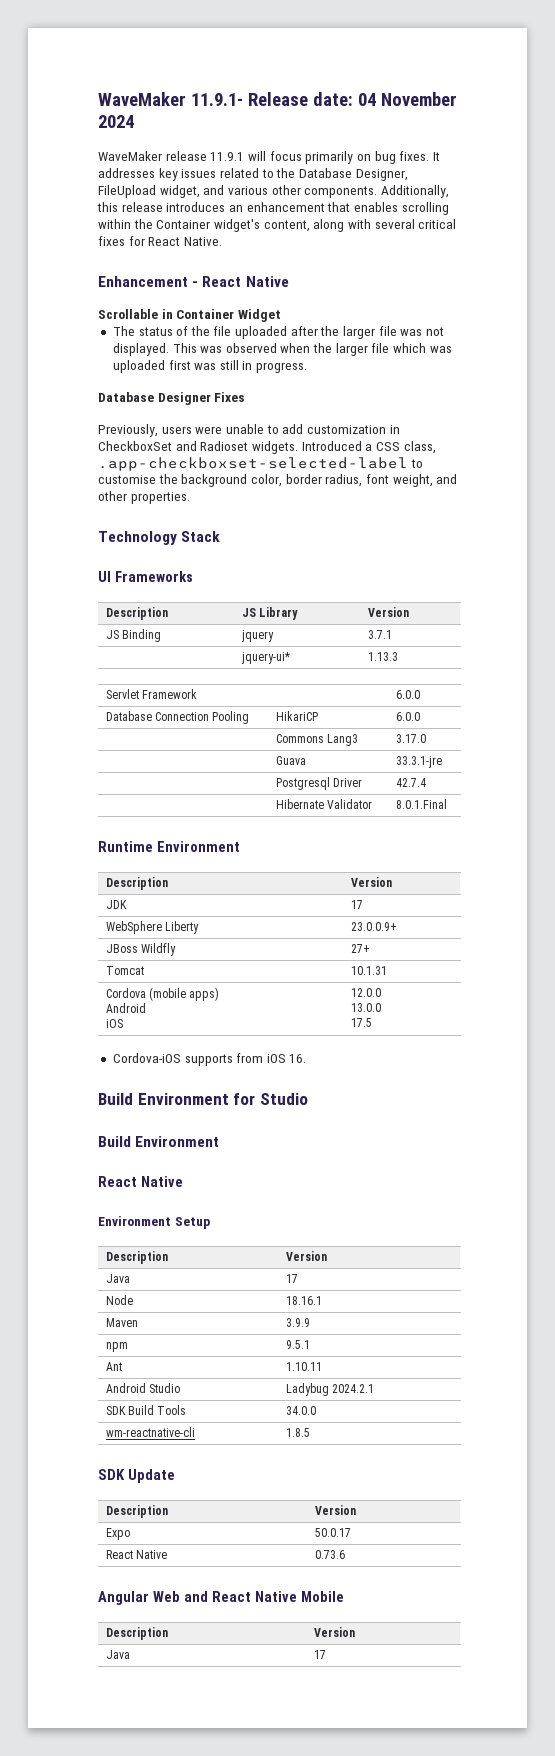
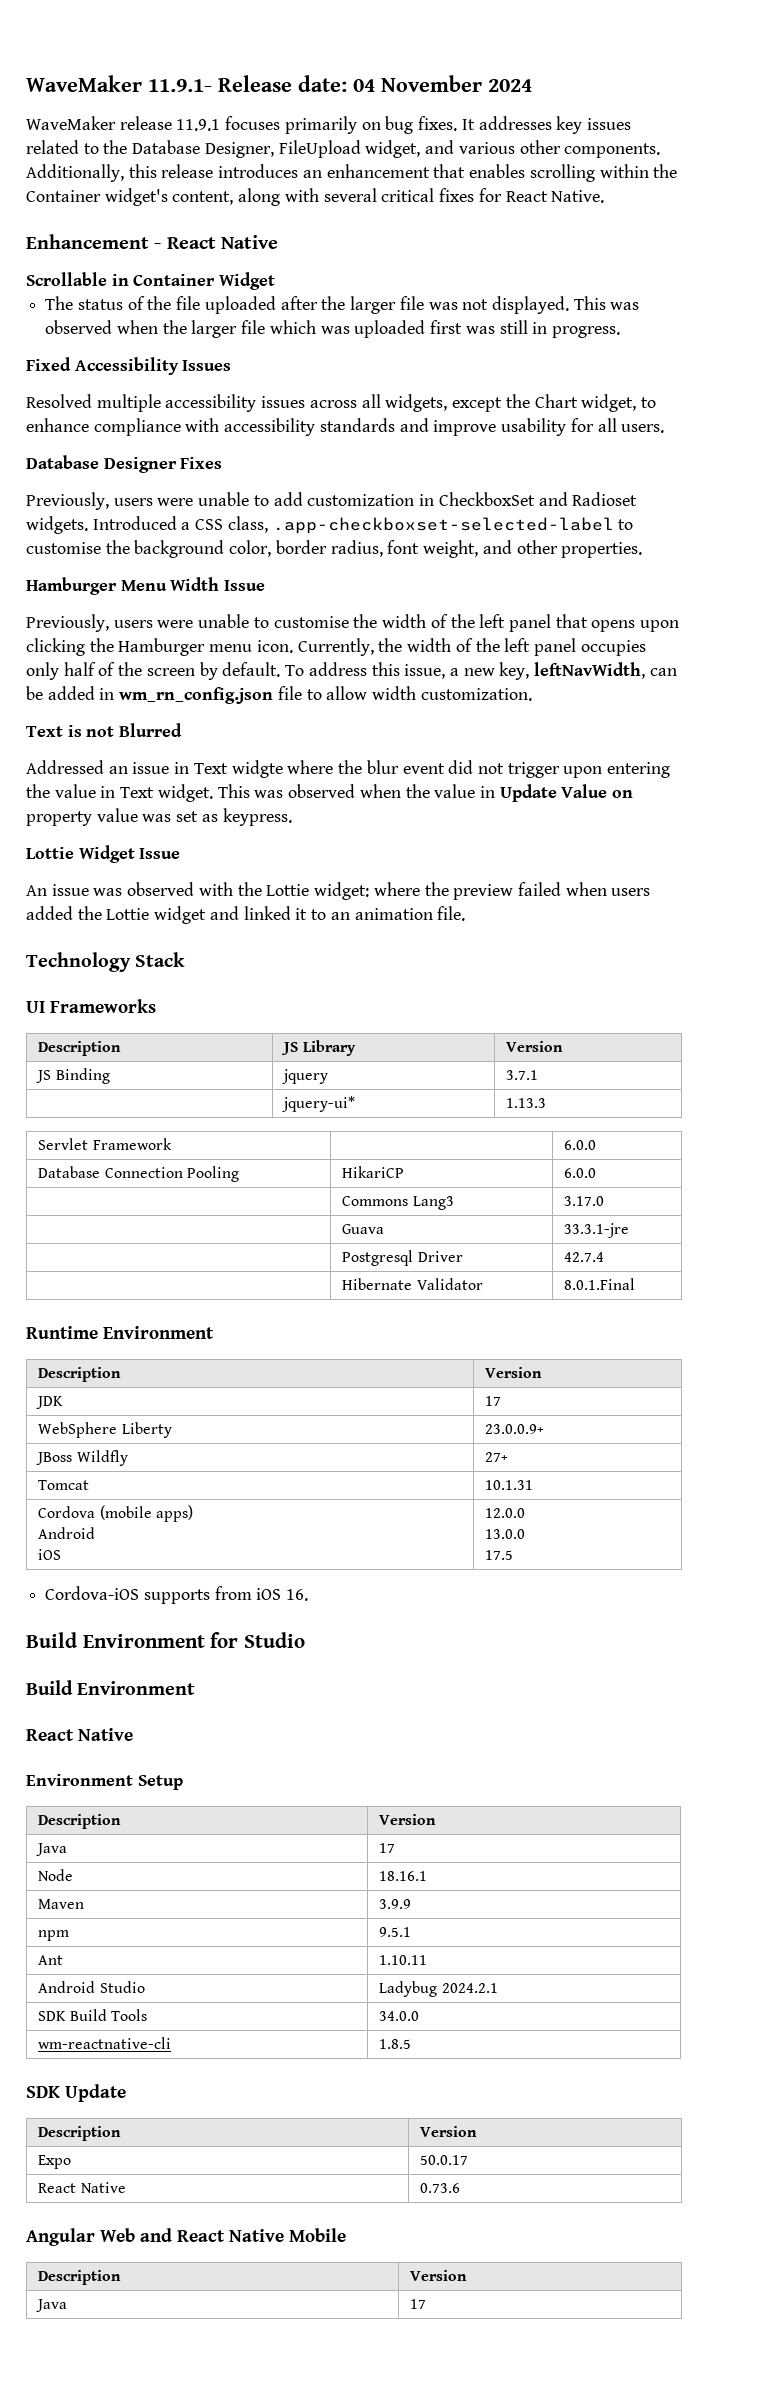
- WaveMaker release 11.9.1 will focus primarily on bug fixes.
+ WaveMaker release 11.9.1 focuses primarily on bug fixes.
+ Fixed Accessibility Issues
+ Resolved multiple accessibility issues across all widgets, except the Chart widget, to enhance compliance with accessibility standards and improve usability for all users.
+ Hamburger Menu Width Issue
+ Previously, users were unable to customise the width of the left panel that opens upon clicking the Hamburger menu icon. Currently, the width of the left panel occupies only half of the screen by default. To address this issue, a new key, leftNavWidth, can be added in wm_rn_config.json file to allow width customization.
+ Text is not Blurred
+ Addressed an issue in Text widgte where the blur event did not trigger upon entering the value in Text widget. This was observed when the value in Update Value on property value was set as keypress.
+ Lottie Widget Issue
+ An issue was observed with the Lottie widget: where the preview failed when users added the Lottie widget and linked it to an animation file.

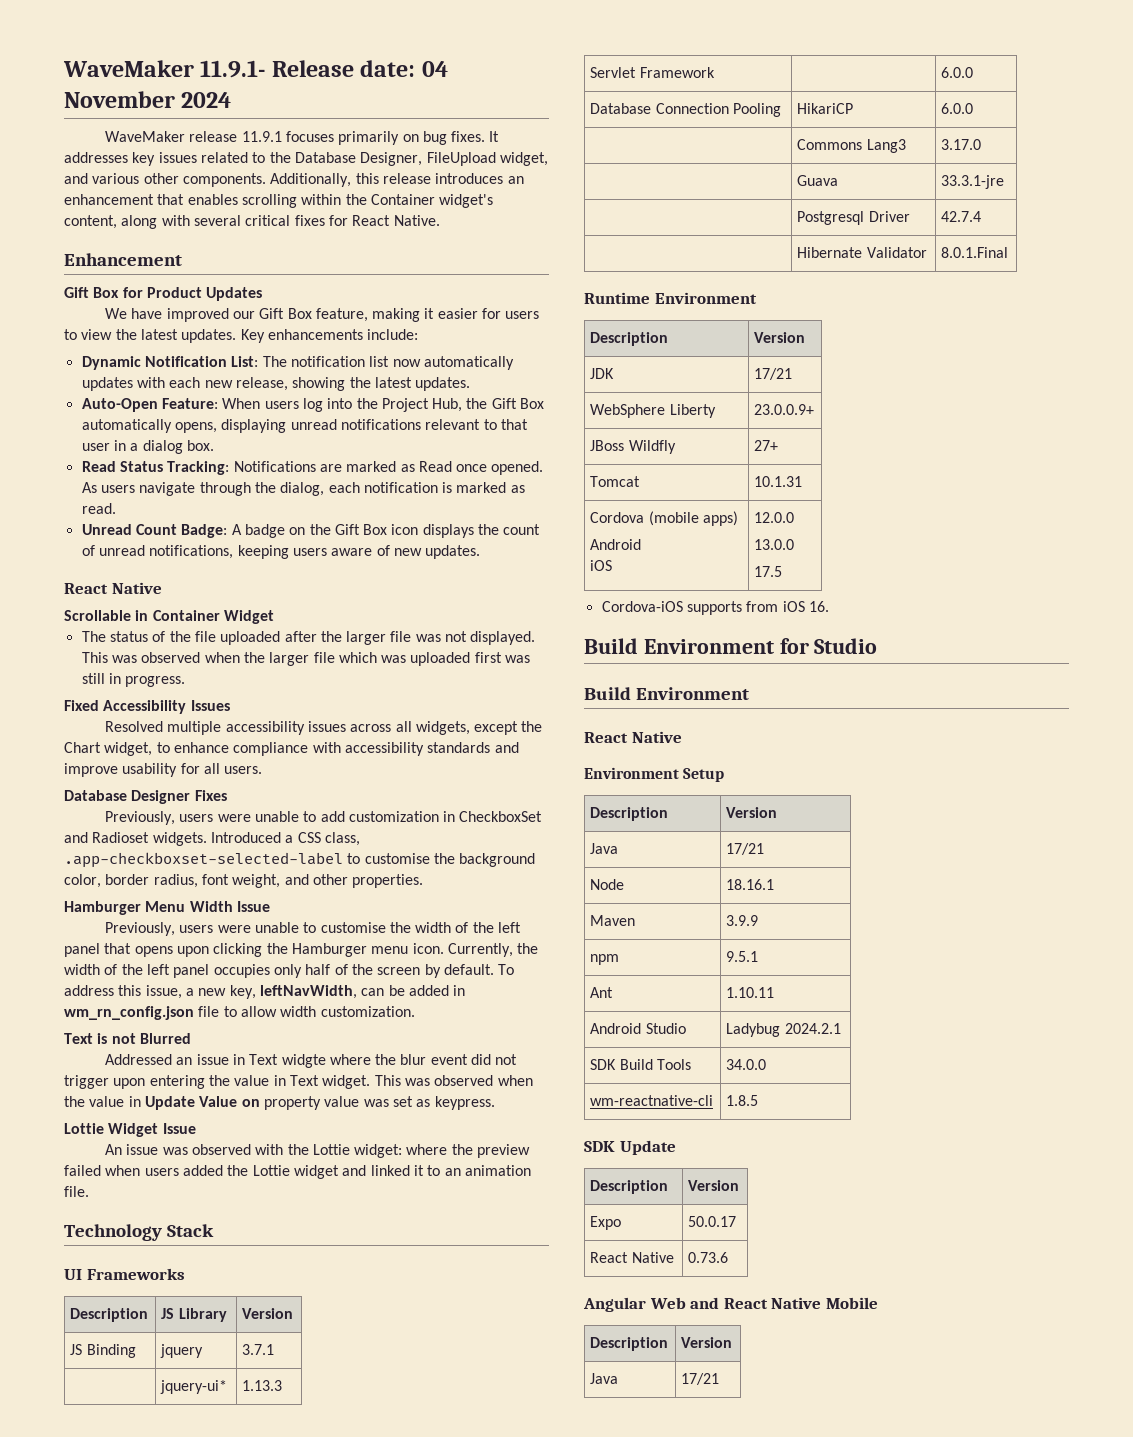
- Enhancement - React Native
+ Enhancement
+ Gift Box for Product Updates
+ We have improved our Gift Box feature, making it easier for users to view the latest updates. Key enhancements include:
+ Dynamic Notification List: The notification list now automatically updates with each new release, showing the latest updates.
+ Auto-Open Feature: When users log into the Project Hub, the Gift Box automatically opens, displaying unread notifications relevant to that user in a dialog box.
+ Read Status Tracking: Notifications are marked as Read once opened. As users navigate through the dialog, each notification is marked as read.
+ Unread Count Badge: A badge on the Gift Box icon displays the count of unread notifications, keeping users aware of new updates.
+ React Native
- JDK | 17
+ JDK | 17/21
  Environment Setup
  Description | Version
- Java | 17
+ Java | 17/21
  Angular Web and React Native Mobile
  Description | Version
- Java | 17
+ Java | 17/21

